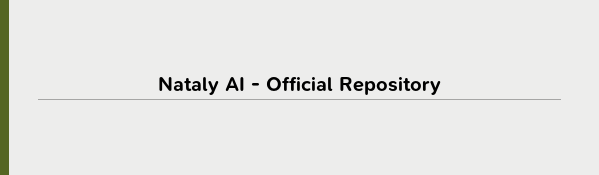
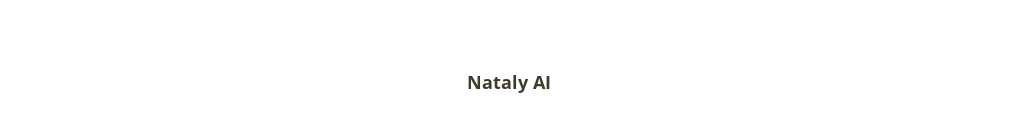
- Nataly AI - Official Repository
+ Nataly AI

